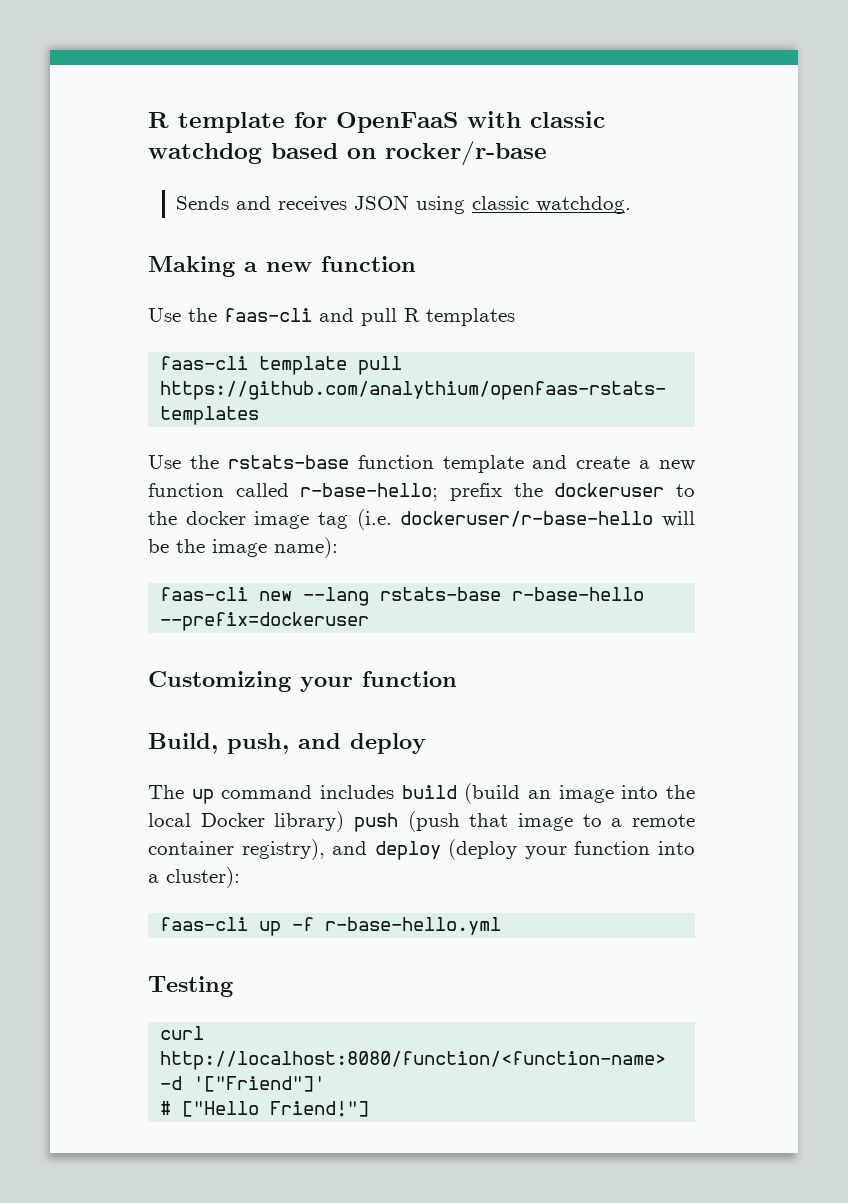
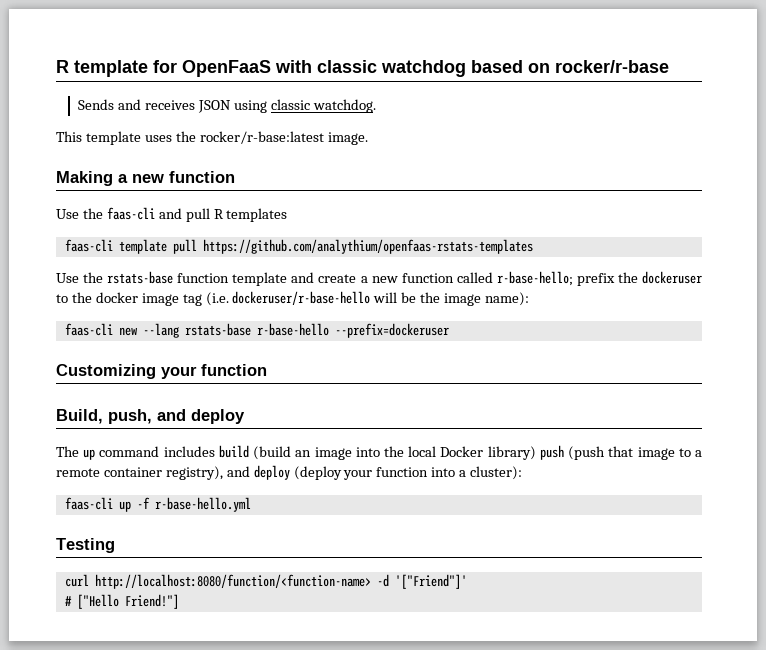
+ This template uses the rocker/r-base:latest image.

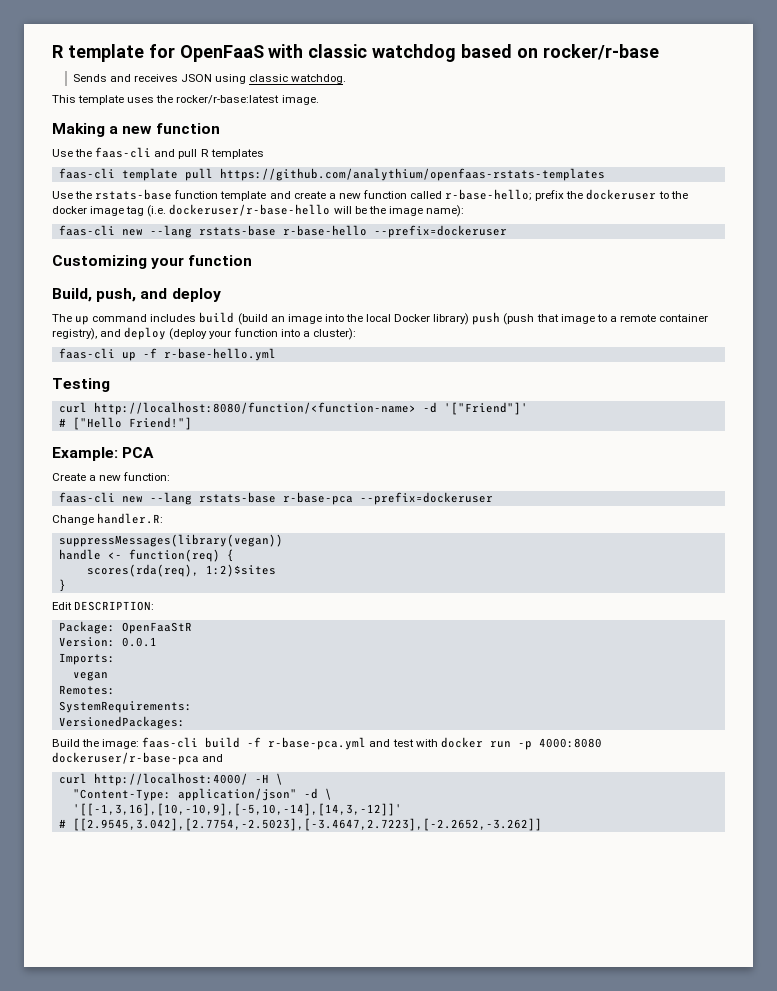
+ Example: PCA
+ Create a new function:
+ faas-cli new --lang rstats-base r-base-pca --prefix=dockeruser
+ Change handler.R:
+ suppressMessages(library(vegan))
+ handle <- function(req) {
+ scores(rda(req), 1:2)$sites
+ }
+ Edit DESCRIPTION:
+ Package: OpenFaaStR
+ Version: 0.0.1
+ Imports:
+ vegan
+ Remotes:
+ SystemRequirements:
+ VersionedPackages:
+ Build the image: faas-cli build -f r-base-pca.yml and test with docker run -p 4000:8080 dockeruser/r-base-pca and
+ curl http://localhost:4000/ -H \
+ "Content-Type: application/json" -d \
+ '[[-1,3,16],[10,-10,9],[-5,10,-14],[14,3,-12]]'
+ # [[2.9545,3.042],[2.7754,-2.5023],[-3.4647,2.7223],[-2.2652,-3.262]]

